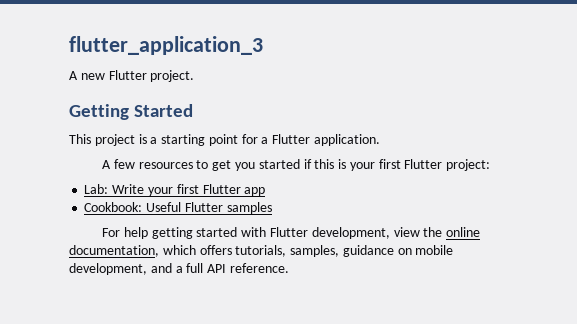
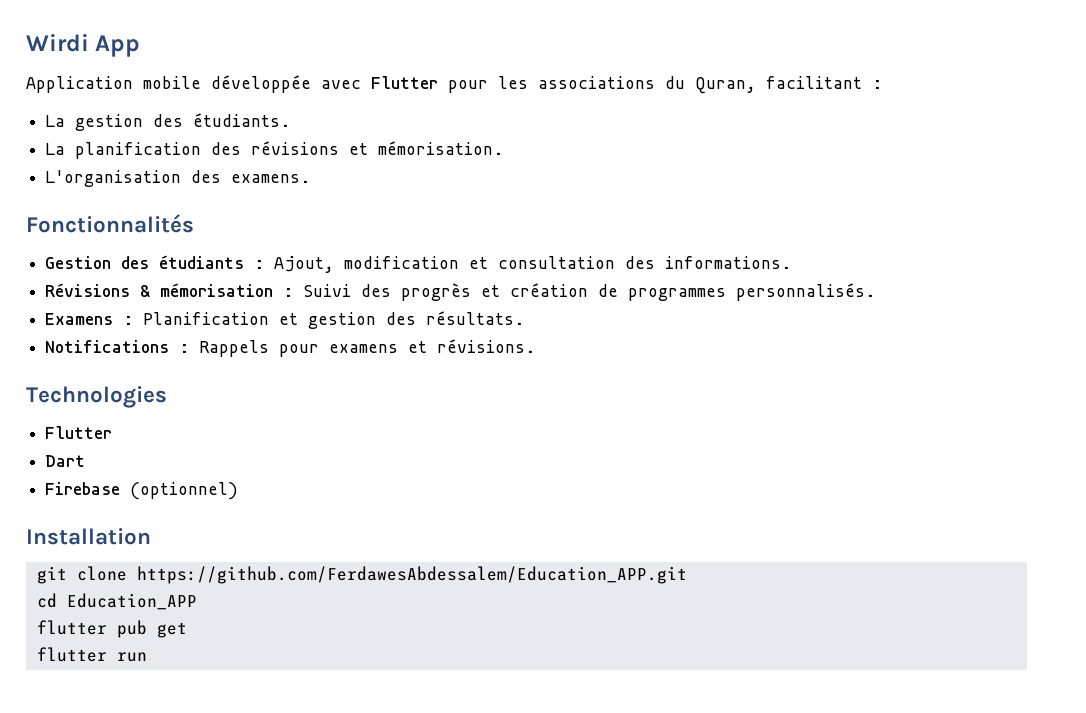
- flutter_application_3
- A new Flutter project.
- Getting Started
- This project is a starting point for a Flutter application.
- A few resources to get you started if this is your first Flutter project:
- Lab: Write your first Flutter app
- Cookbook: Useful Flutter samples
- For help getting started with Flutter development, view the online documentation, which offers tutorials, samples, guidance on mobile development, and a full API reference.
+ Wirdi App
+ Application mobile développée avec Flutter pour les associations du Quran, facilitant :
+ La gestion des étudiants.
+ La planification des révisions et mémorisation.
+ L'organisation des examens.
+ Fonctionnalités
+ Gestion des étudiants : Ajout, modification et consultation des informations.
+ Révisions & mémorisation : Suivi des progrès et création de programmes personnalisés.
+ Examens : Planification et gestion des résultats.
+ Notifications : Rappels pour examens et révisions.
+ Technologies
+ Flutter
+ Dart
+ Firebase (optionnel)
+ Installation
+ git clone https://github.com/FerdawesAbdessalem/Education_APP.git
+ cd Education_APP
+ flutter pub get
+ flutter run

